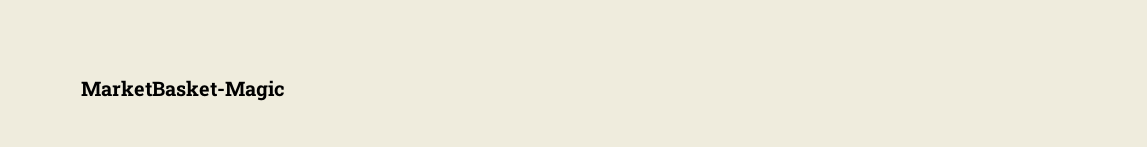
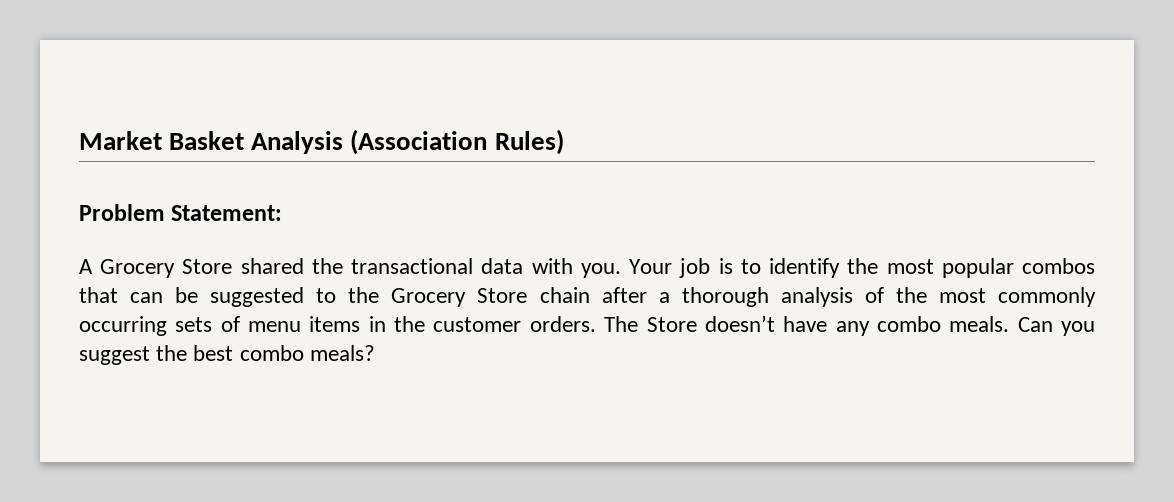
- MarketBasket-Magic
+ Market Basket Analysis (Association Rules)
+ Problem Statement:
+ A Grocery Store shared the transactional data with you. Your job is to identify the most popular combos that can be suggested to the Grocery Store chain after a thorough analysis of the most commonly occurring sets of menu items in the customer orders. The Store doesn’t have any combo meals. Can you suggest the best combo meals?

